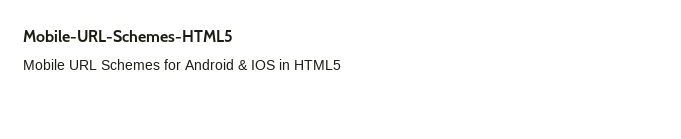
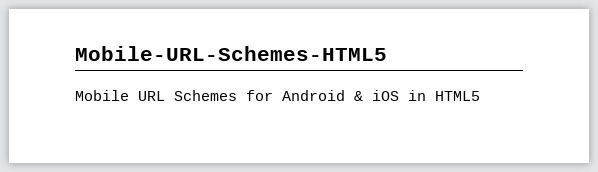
- Mobile URL Schemes for Android & IOS in HTML5
+ Mobile URL Schemes for Android & iOS in HTML5

